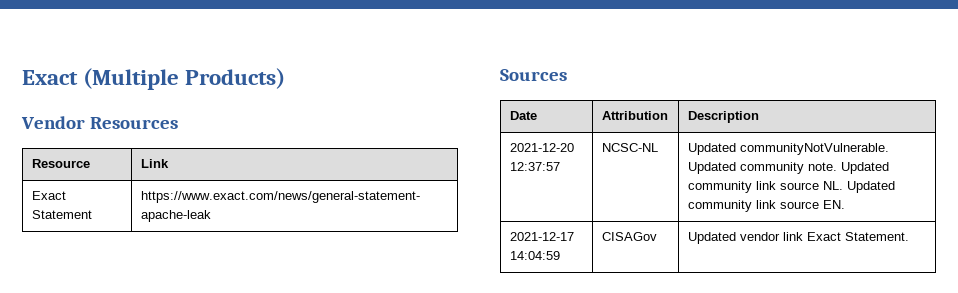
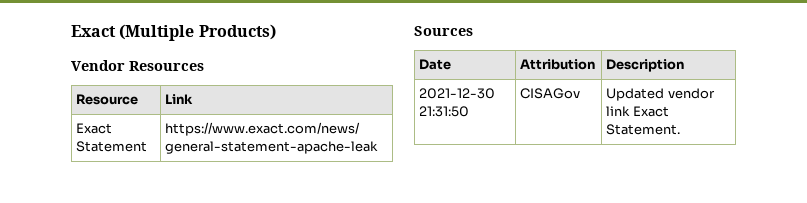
- 2021-12-20 12:37:57 | NCSC-NL | Updated communityNotVulnerable. Updated community note. Updated community link source NL. Updated community link source EN.
- 2021-12-17 14:04:59 | CISAGov | Updated vendor link Exact Statement.
+ 2021-12-30 21:31:50 | CISAGov | Updated vendor link Exact Statement.

